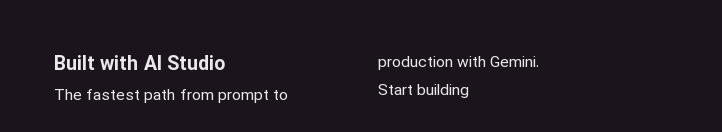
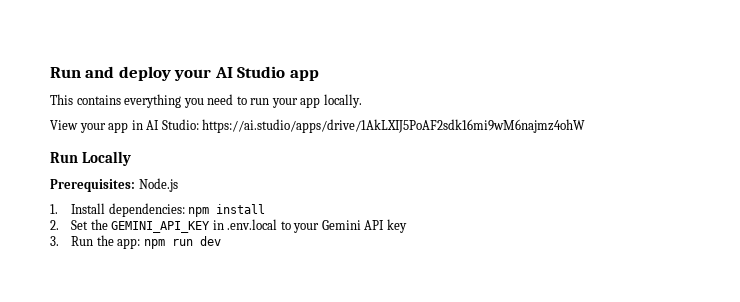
- Built with AI Studio
- The fastest path from prompt to production with Gemini.
- Start building
+ Run and deploy your AI Studio app
+ This contains everything you need to run your app locally.
+ View your app in AI Studio: https://ai.studio/apps/drive/1AkLXIJ5PoAF2sdk16mi9wM6najmz4ohW
+ Run Locally
+ Prerequisites: Node.js
+ 1. Install dependencies: npm install
+ 2. Set the GEMINI_API_KEY in .env.local to your Gemini API key
+ 3. Run the app: npm run dev

